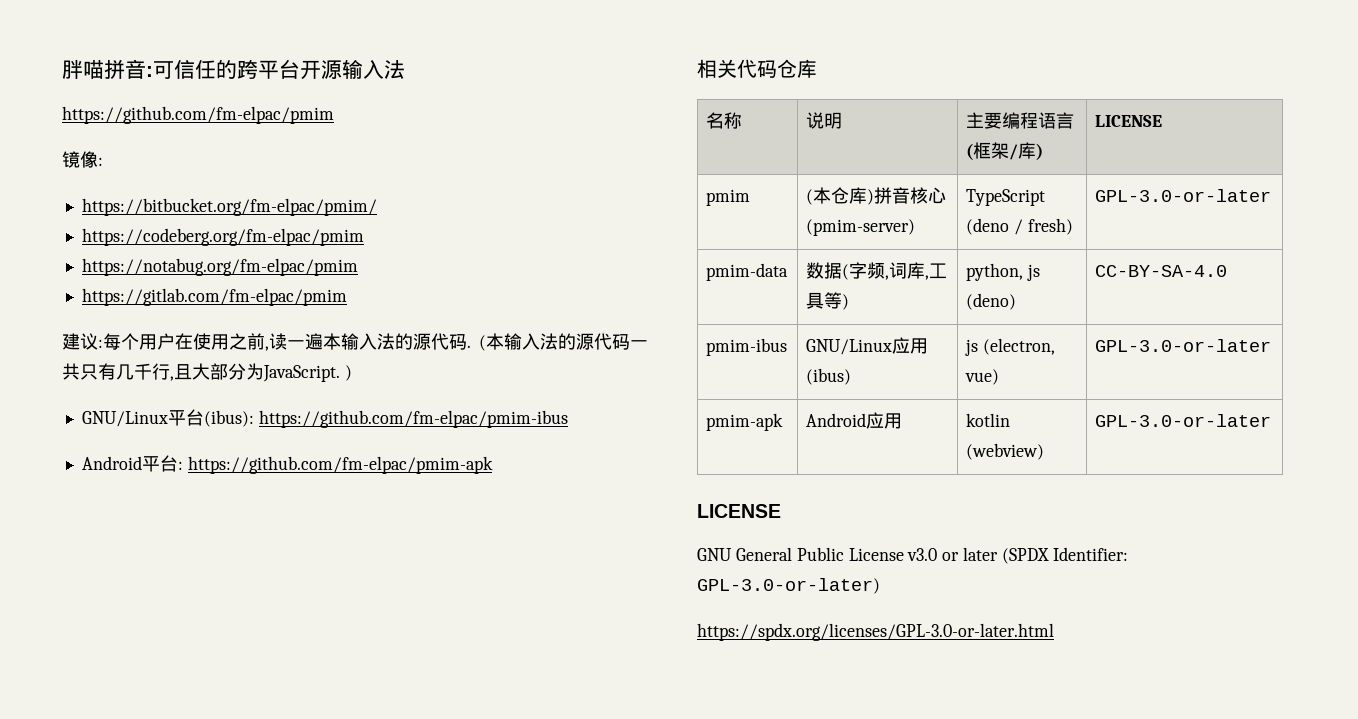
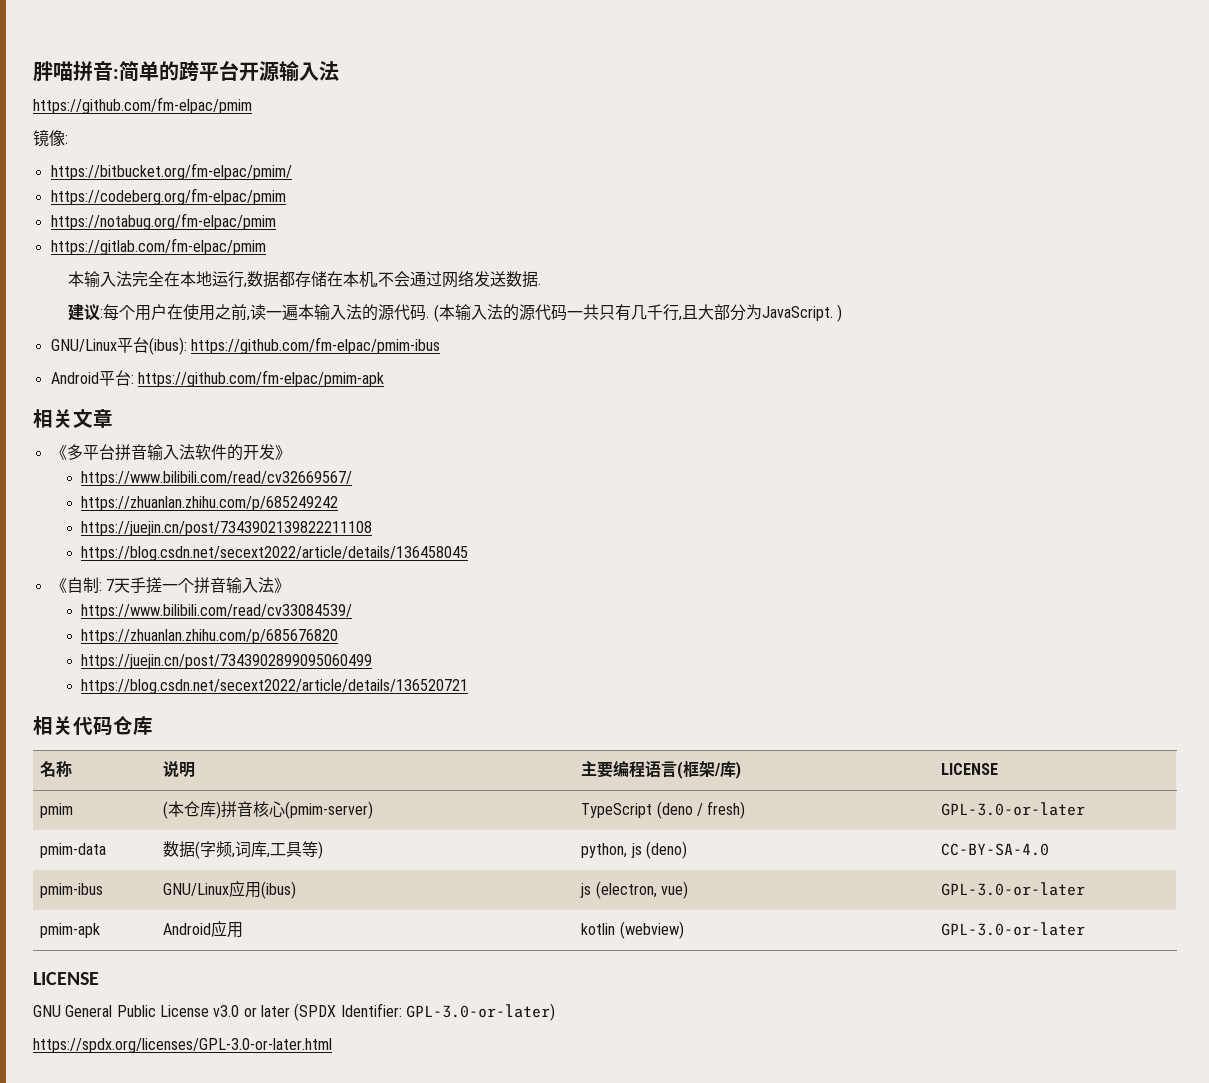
- 胖喵拼音:可信任的跨平台开源输入法
+ 胖喵拼音:简单的跨平台开源输入法
+ 本输入法完全在本地运行,数据都存储在本机,不会通过网络发送数据.
+ 相关文章
+ 《多平台拼音输入法软件的开发》
+ https://www.bilibili.com/read/cv32669567/
+ https://zhuanlan.zhihu.com/p/685249242
+ https://juejin.cn/post/7343902139822211108
+ https://blog.csdn.net/secext2022/article/details/136458045
+ 《自制: 7天手搓一个拼音输入法》
+ https://www.bilibili.com/read/cv33084539/
+ https://zhuanlan.zhihu.com/p/685676820
+ https://juejin.cn/post/7343902899095060499
+ https://blog.csdn.net/secext2022/article/details/136520721

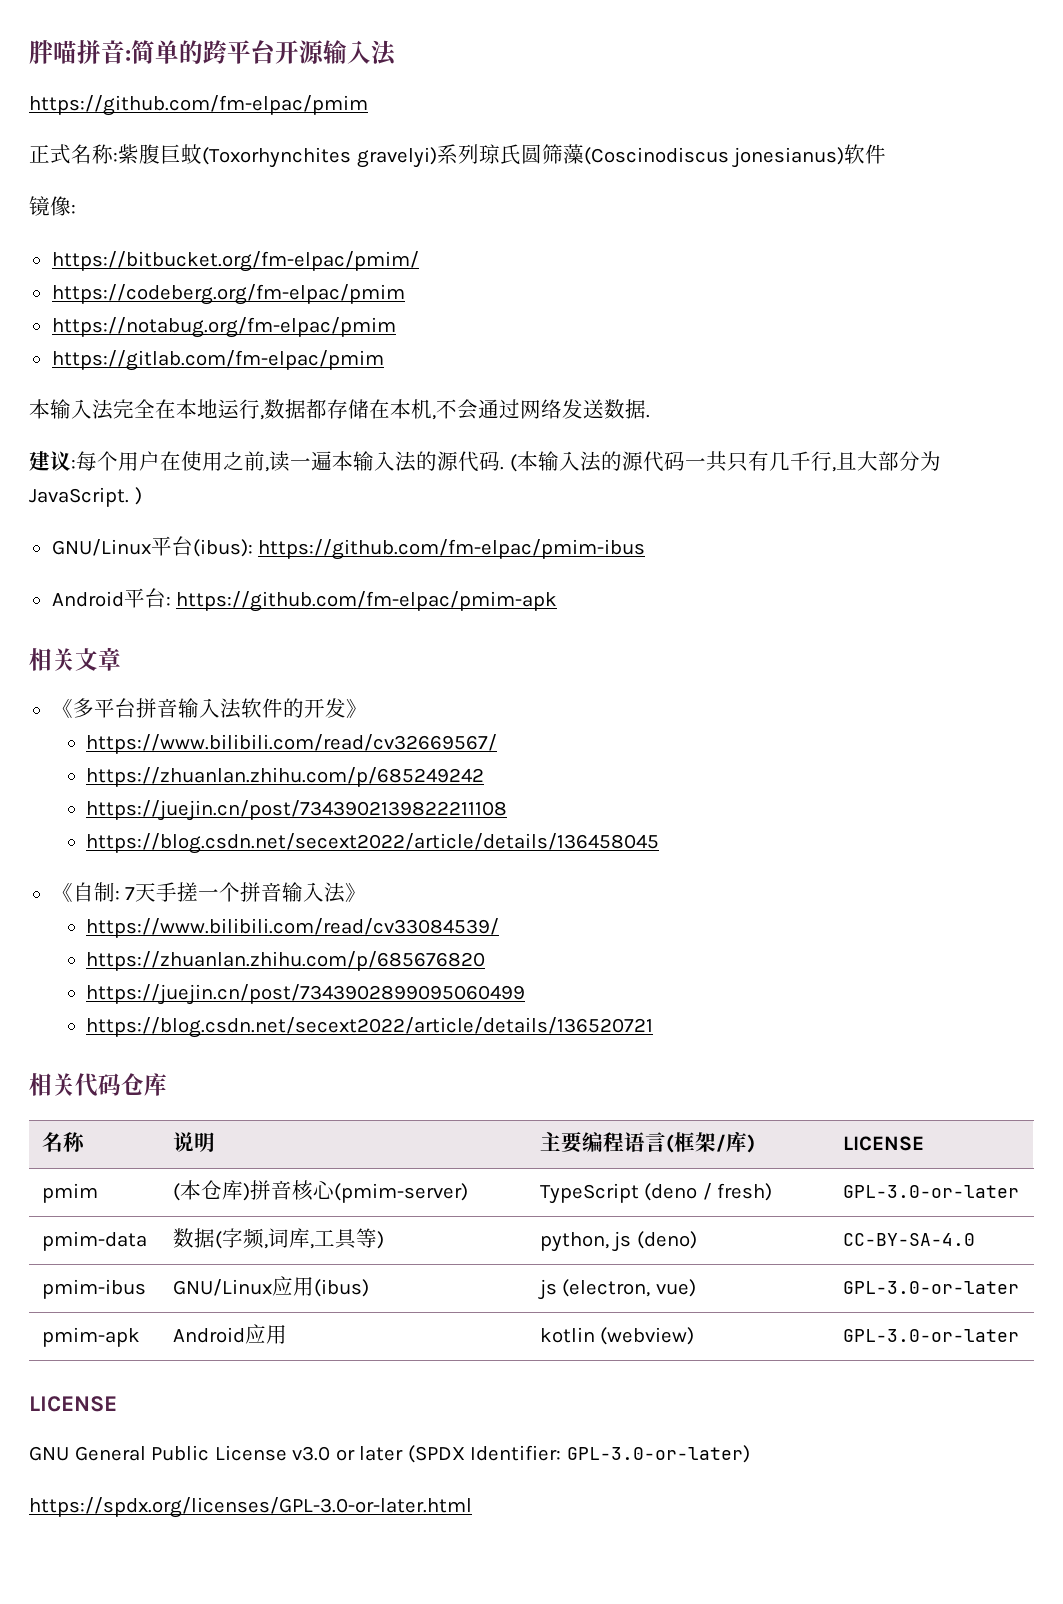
+ 正式名称:紫腹巨蚊(Toxorhynchites gravelyi)系列琼氏圆筛藻(Coscinodiscus jonesianus)软件

